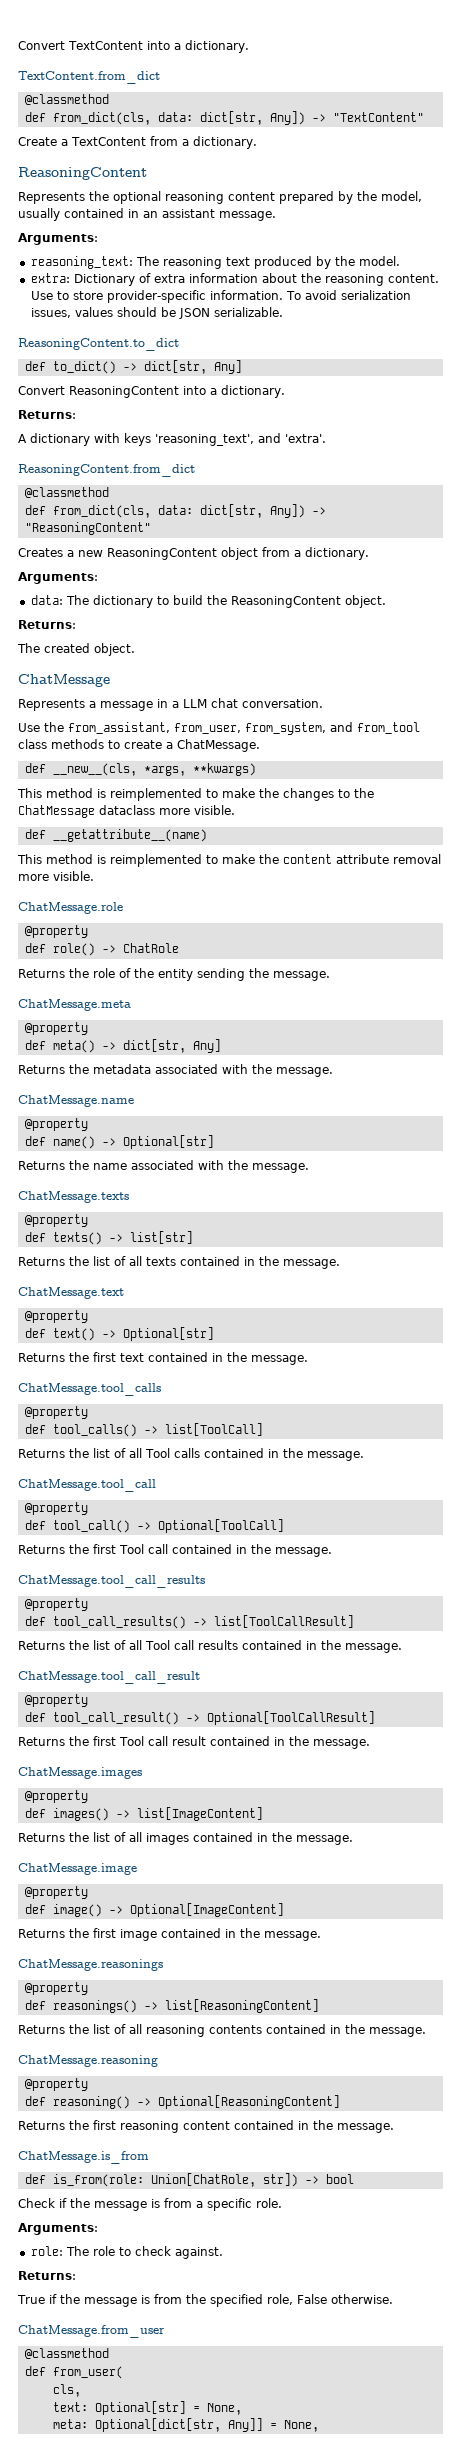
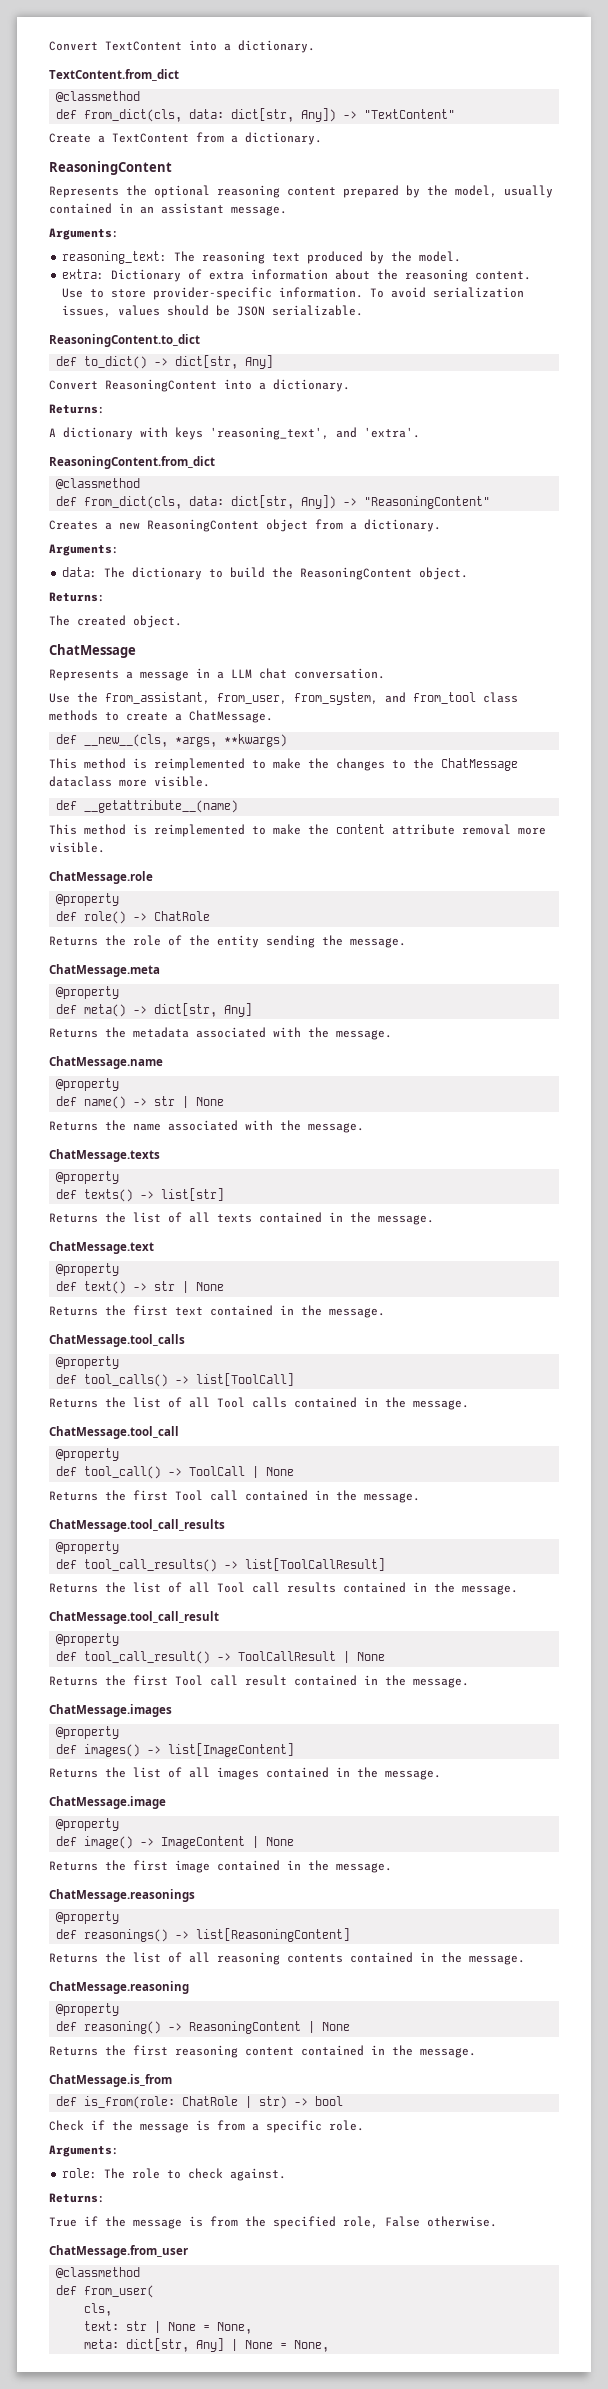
- def name() -> Optional[str]
+ def name() -> str | None
- def text() -> Optional[str]
+ def text() -> str | None
- def tool_call() -> Optional[ToolCall]
+ def tool_call() -> ToolCall | None
- def tool_call_result() -> Optional[ToolCallResult]
+ def tool_call_result() -> ToolCallResult | None
- def image() -> Optional[ImageContent]
+ def image() -> ImageContent | None
- def reasoning() -> Optional[ReasoningContent]
+ def reasoning() -> ReasoningContent | None
- def is_from(role: Union[ChatRole, str]) -> bool
+ def is_from(role: ChatRole | str) -> bool
- text: Optional[str] = None,
+ text: str | None = None,
- meta: Optional[dict[str, Any]] = None,
+ meta: dict[str, Any] | None = None,

